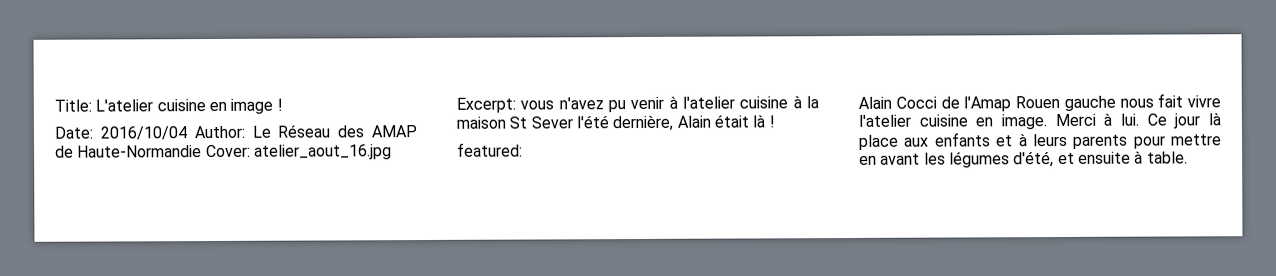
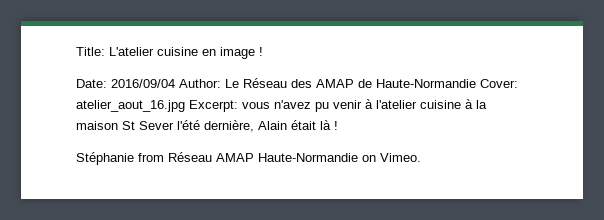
- Date: 2016/10/04 Author: Le Réseau des AMAP de Haute‑Normandie Cover: atelier_aout_16.jpg Excerpt: vous n'avez pu venir à l'atelier cuisine à la maison St Sever l'été dernière, Alain était là !
+ Date: 2016/09/04 Author: Le Réseau des AMAP de Haute‑Normandie Cover: atelier_aout_16.jpg Excerpt: vous n'avez pu venir à l'atelier cuisine à la maison St Sever l'été dernière, Alain était là !
- featured:
- Alain Cocci de l'Amap Rouen gauche nous fait vivre l'atelier cuisine en image. Merci à lui. Ce jour là place aux enfants et à leurs parents pour mettre en avant les légumes d'été, et ensuite à table.
+ Stéphanie from Réseau AMAP Haute-Normandie on Vimeo.

